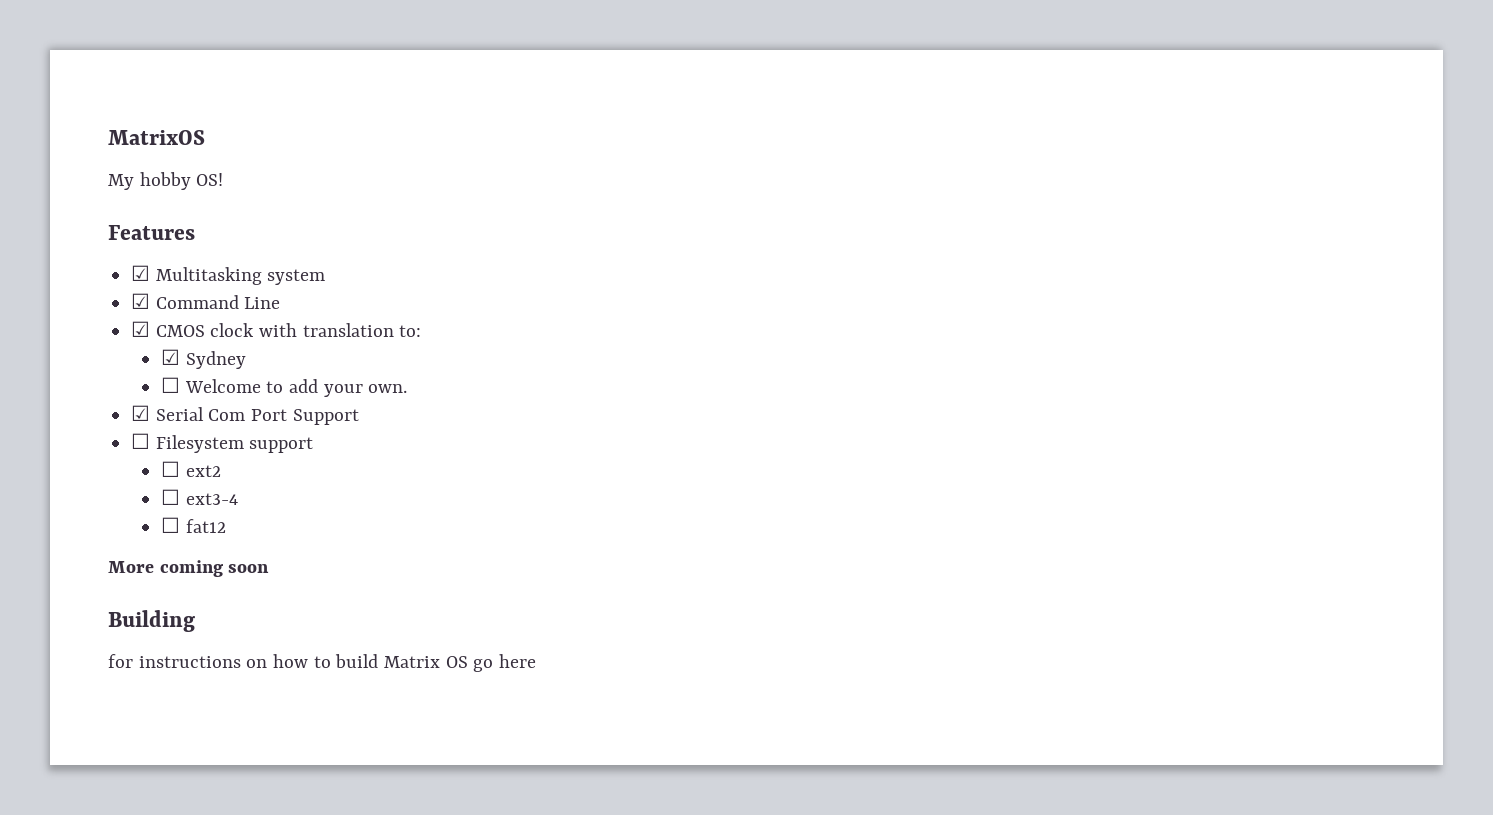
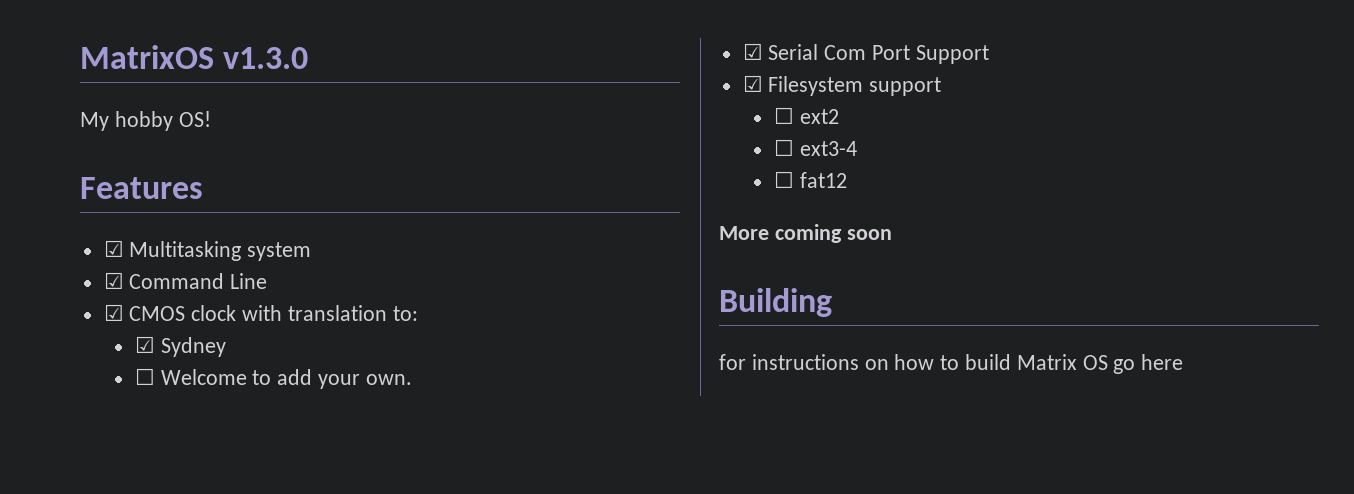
- MatrixOS
+ MatrixOS v1.3.0
- ☐ Filesystem support
+ ☑ Filesystem support

